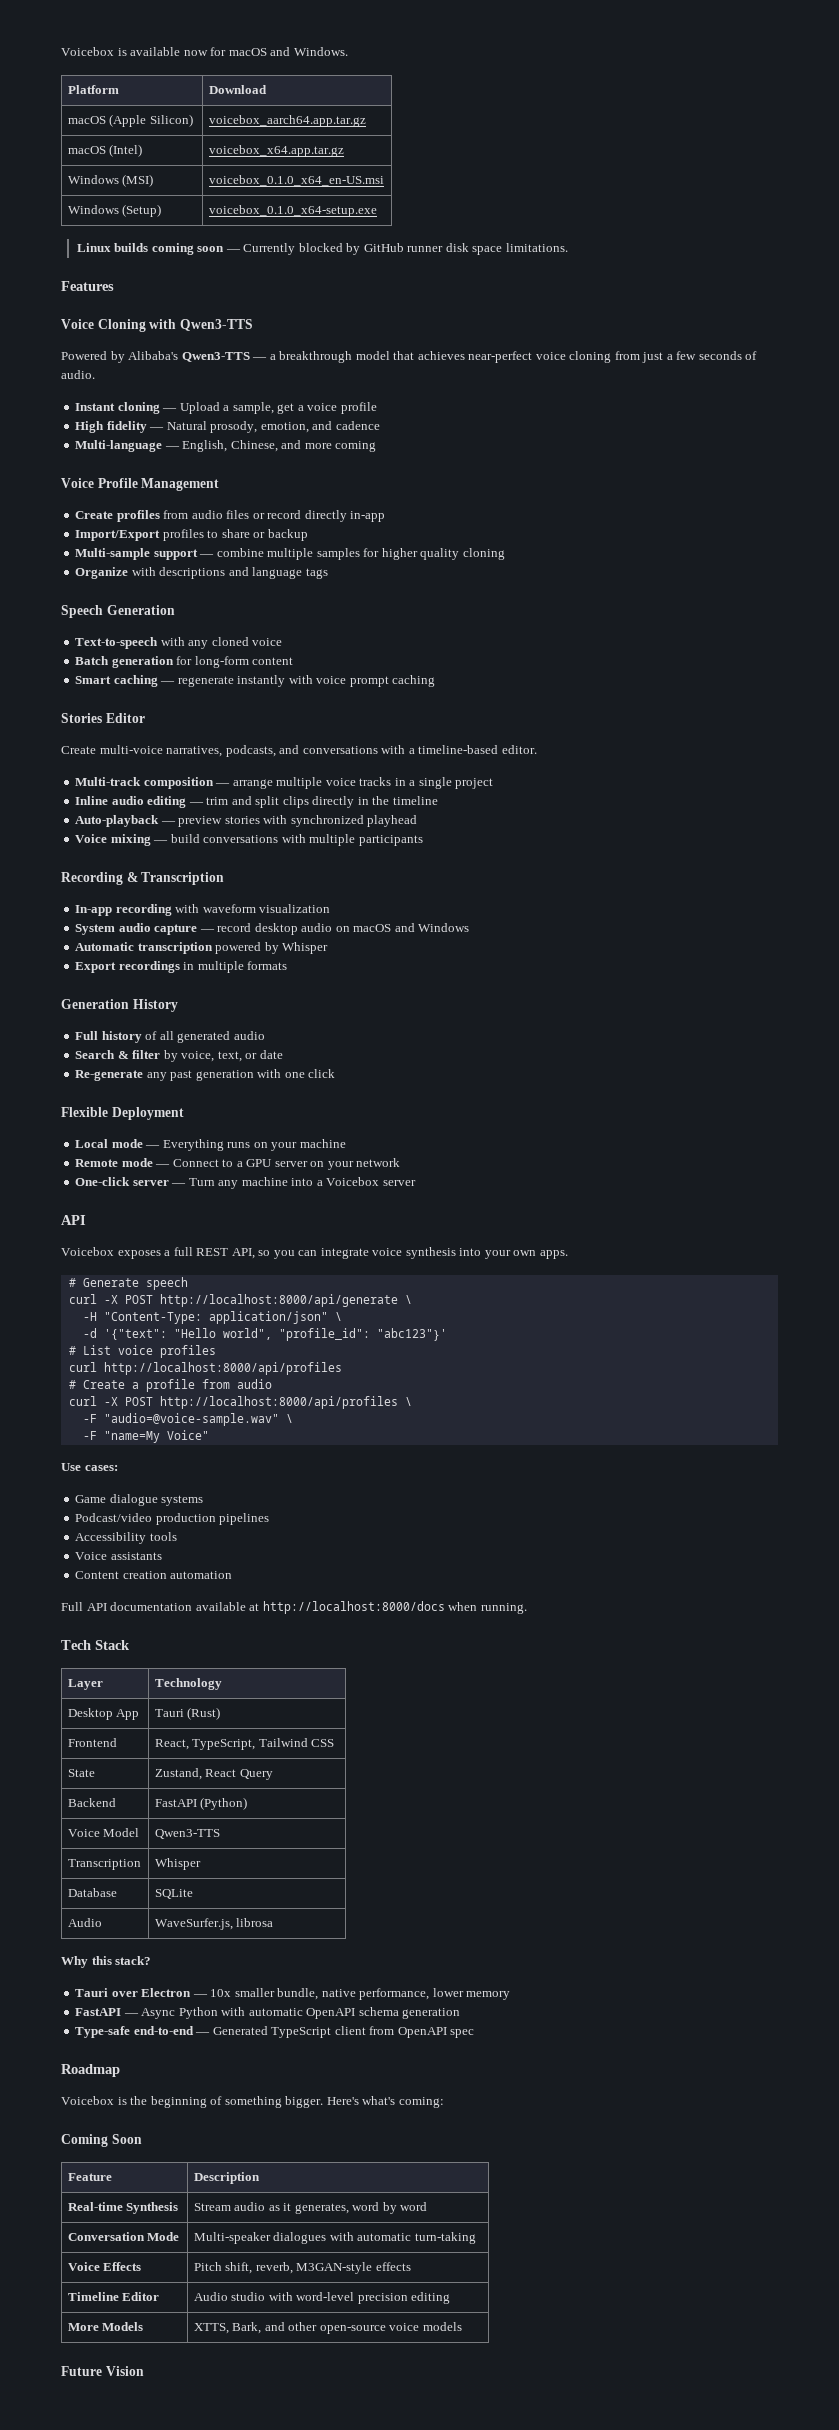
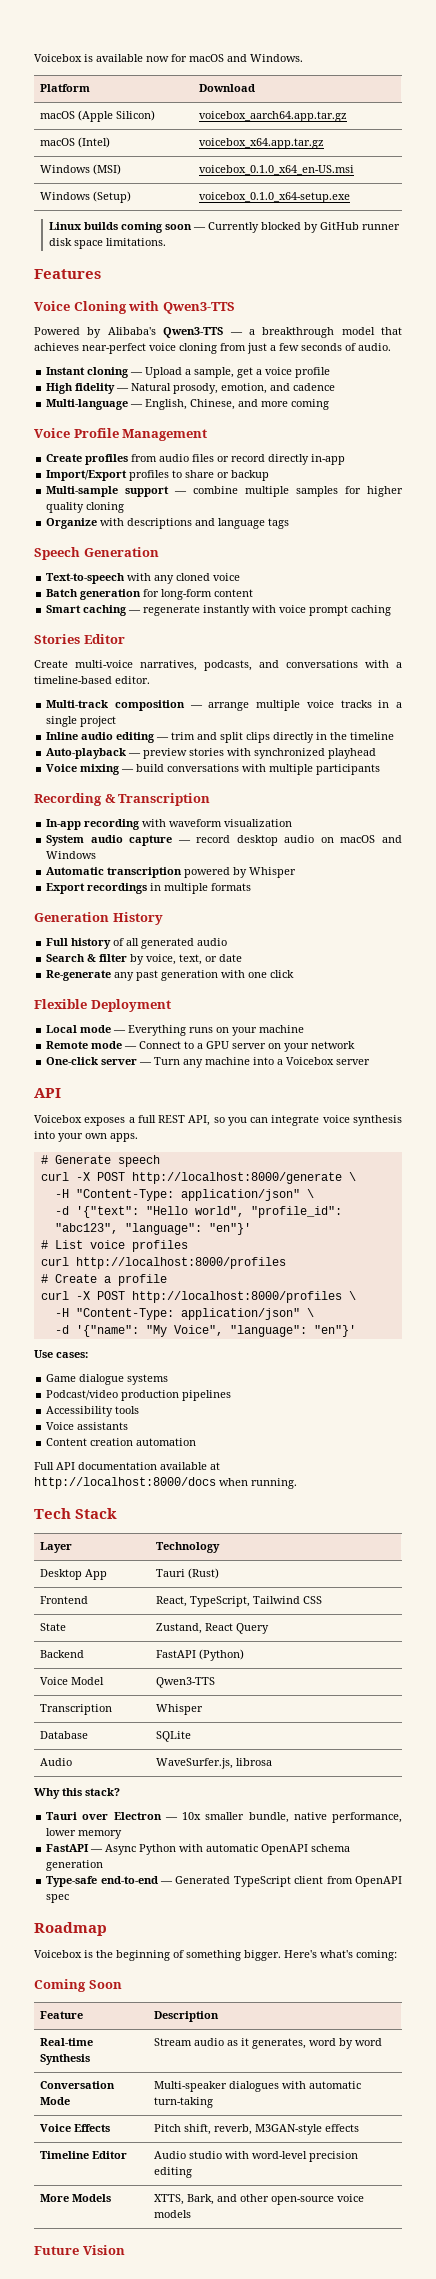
- curl -X POST http://localhost:8000/api/generate \
+ curl -X POST http://localhost:8000/generate \
- -d '{"text": "Hello world", "profile_id": "abc123"}'
+ -d '{"text": "Hello world", "profile_id": "abc123", "language": "en"}'
- curl http://localhost:8000/api/profiles
+ curl http://localhost:8000/profiles
- # Create a profile from audio
- curl -X POST http://localhost:8000/api/profiles \
- -F "audio=@voice-sample.wav" \
- -F "name=My Voice"
+ # Create a profile
+ curl -X POST http://localhost:8000/profiles \
+ -H "Content-Type: application/json" \
+ -d '{"name": "My Voice", "language": "en"}'

